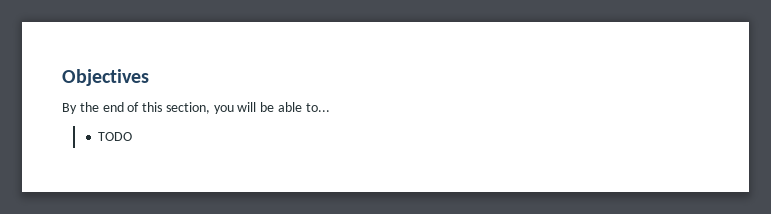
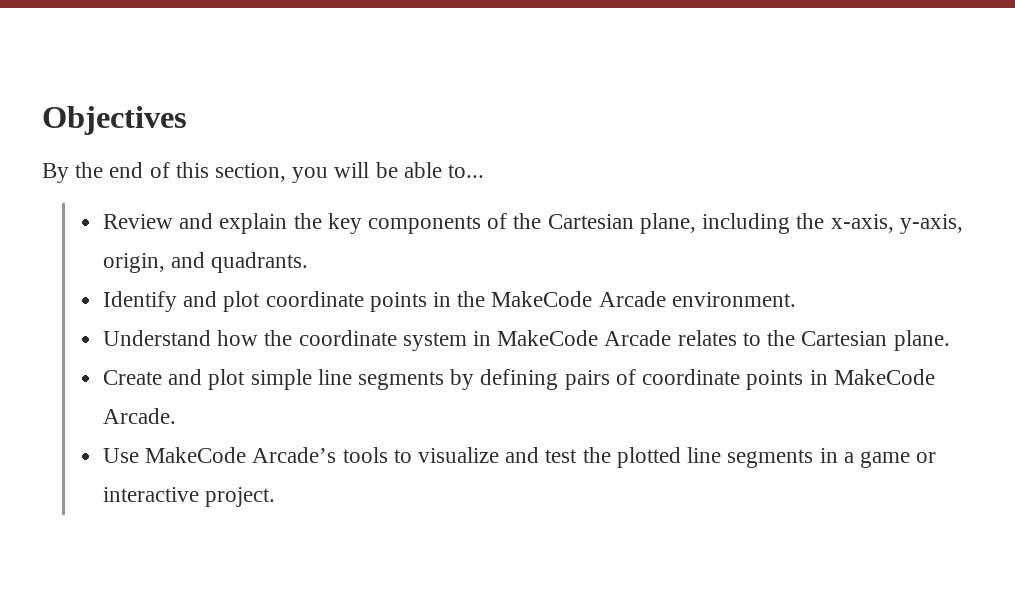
- TODO
+ Review and explain the key components of the Cartesian plane, including the x-axis, y-axis, origin, and quadrants.
+ Identify and plot coordinate points in the MakeCode Arcade environment.
+ Understand how the coordinate system in MakeCode Arcade relates to the Cartesian plane.
+ Create and plot simple line segments by defining pairs of coordinate points in MakeCode Arcade.
+ Use MakeCode Arcade’s tools to visualize and test the plotted line segments in a game or interactive project.

